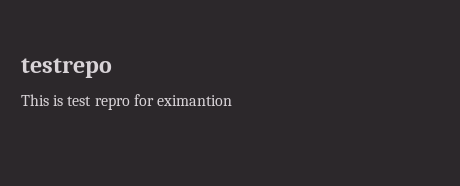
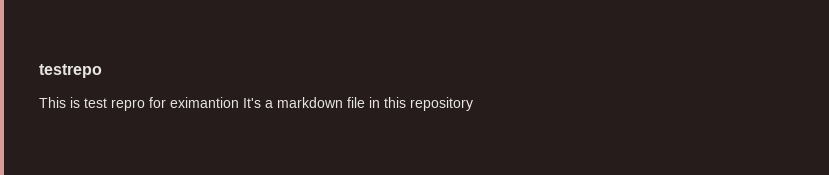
- This is test repro for eximantion
+ This is test repro for eximantion It's a markdown file in this repository

